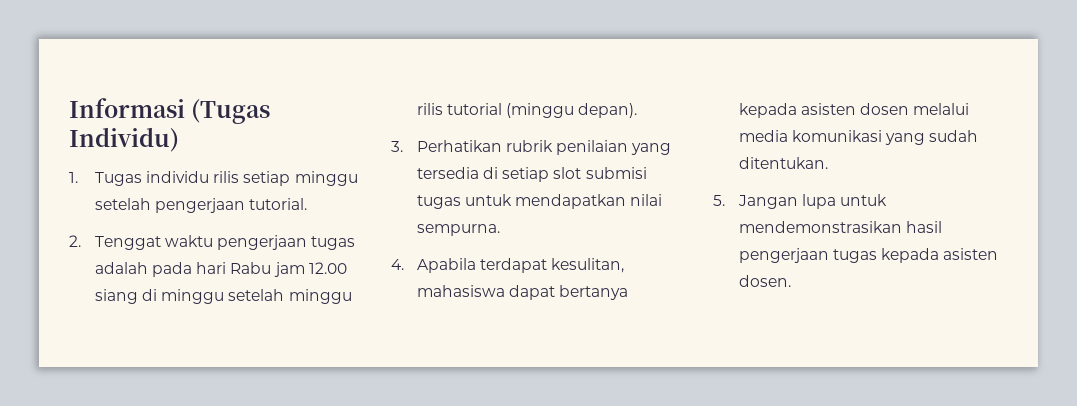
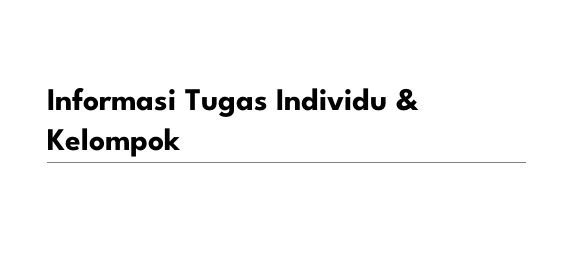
- Informasi (Tugas Individu)
- 1. Tugas individu rilis setiap minggu setelah pengerjaan tutorial.
- 2. Tenggat waktu pengerjaan tugas adalah pada hari Rabu jam 12.00 siang di minggu setelah minggu rilis tutorial (minggu depan).
- 3. Perhatikan rubrik penilaian yang tersedia di setiap slot submisi tugas untuk mendapatkan nilai sempurna.
- 4. Apabila terdapat kesulitan, mahasiswa dapat bertanya kepada asisten dosen melalui media komunikasi yang sudah ditentukan.
- 5. Jangan lupa untuk mendemonstrasikan hasil pengerjaan tugas kepada asisten dosen.
+ Informasi Tugas Individu & Kelompok

